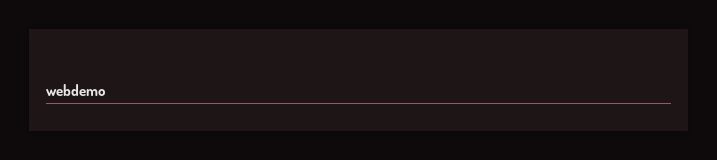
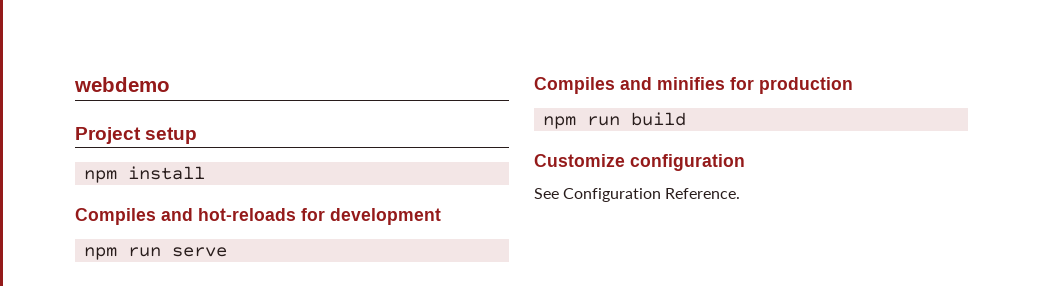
+ Project setup
+ npm install
+ Compiles and hot-reloads for development
+ npm run serve
+ Compiles and minifies for production
+ npm run build
+ Customize configuration
+ See Configuration Reference.

